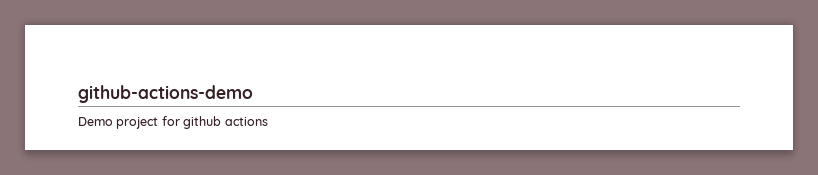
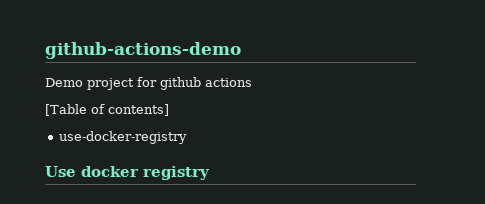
+ [Table of contents]
+ use-docker-registry
+ Use docker registry

